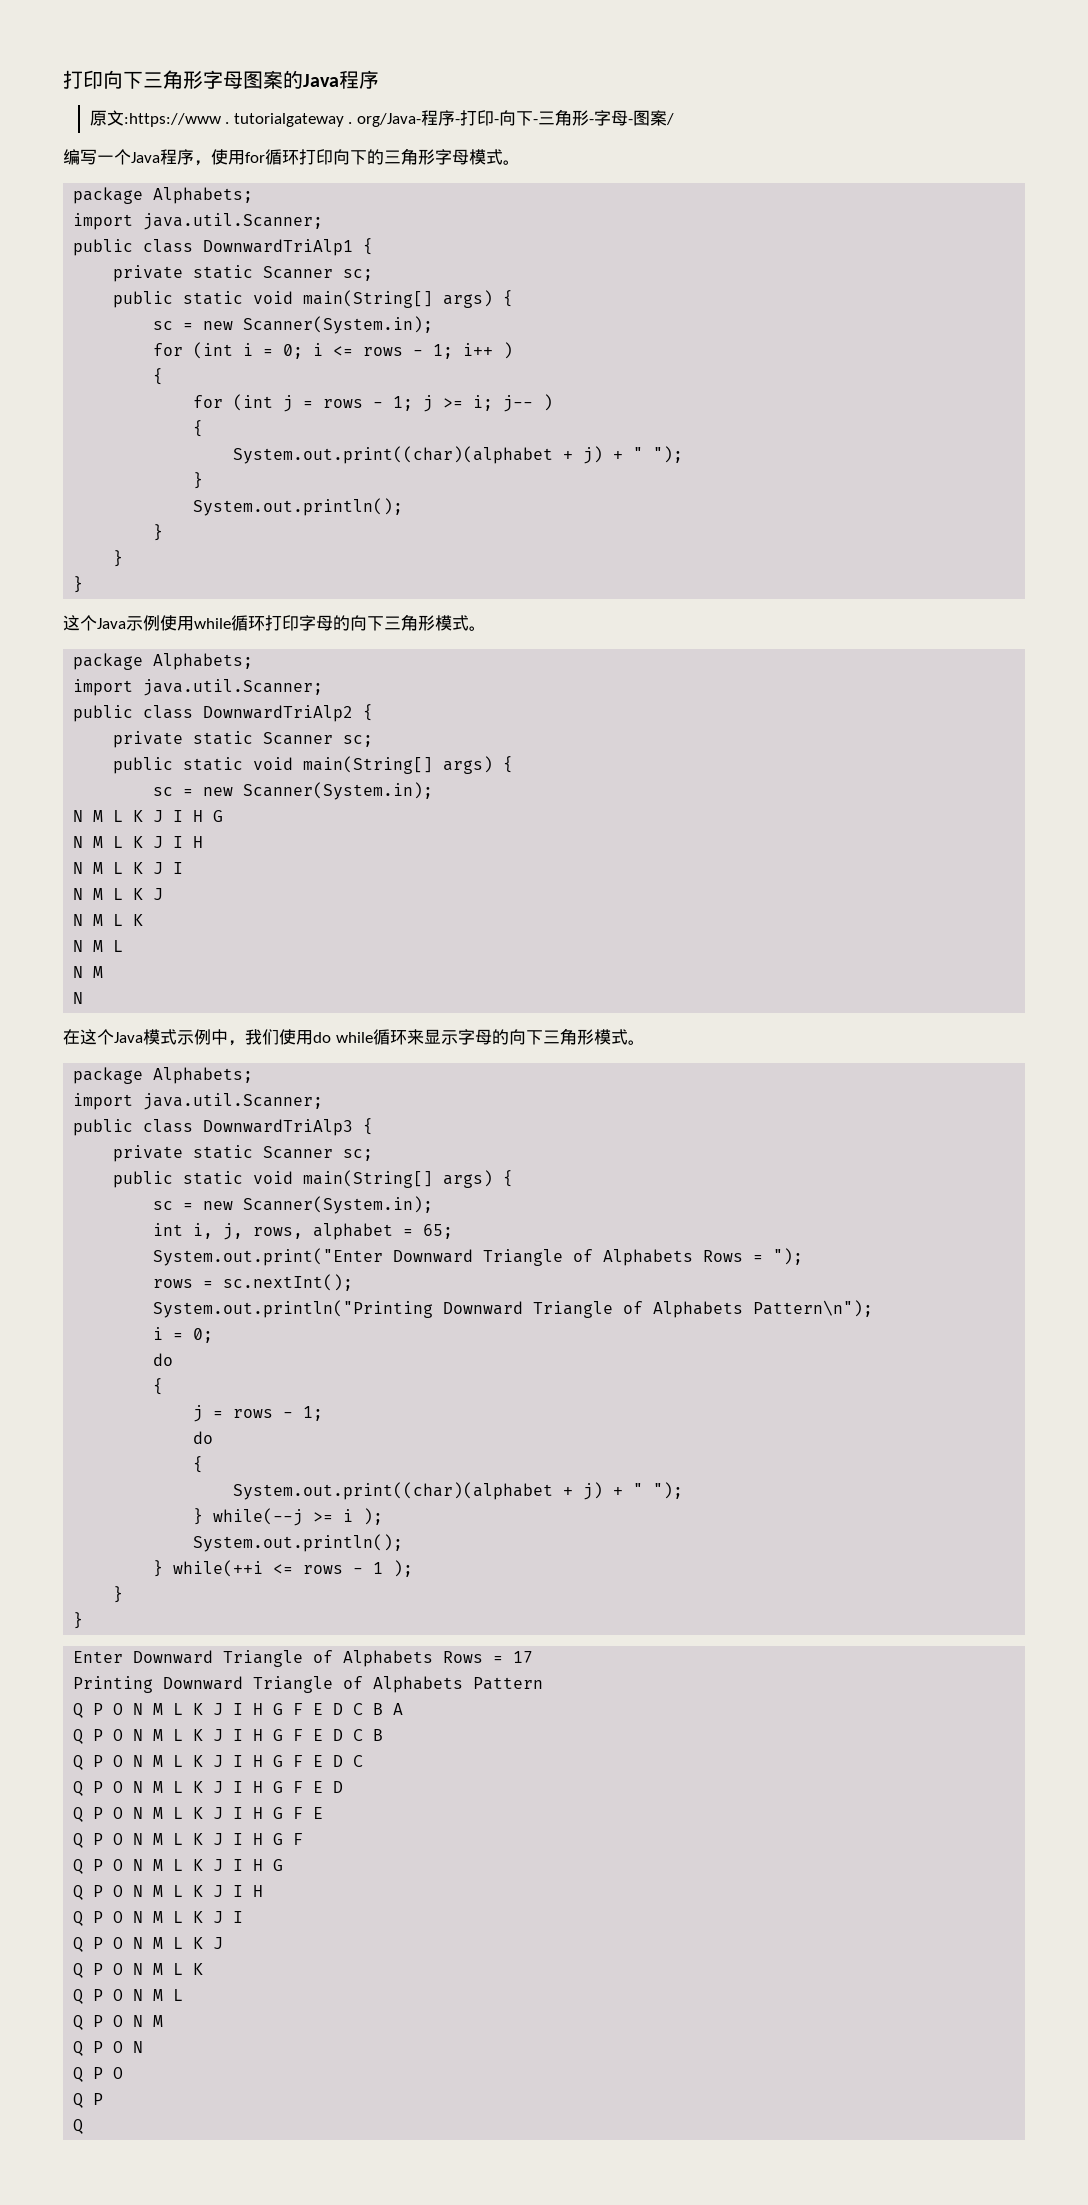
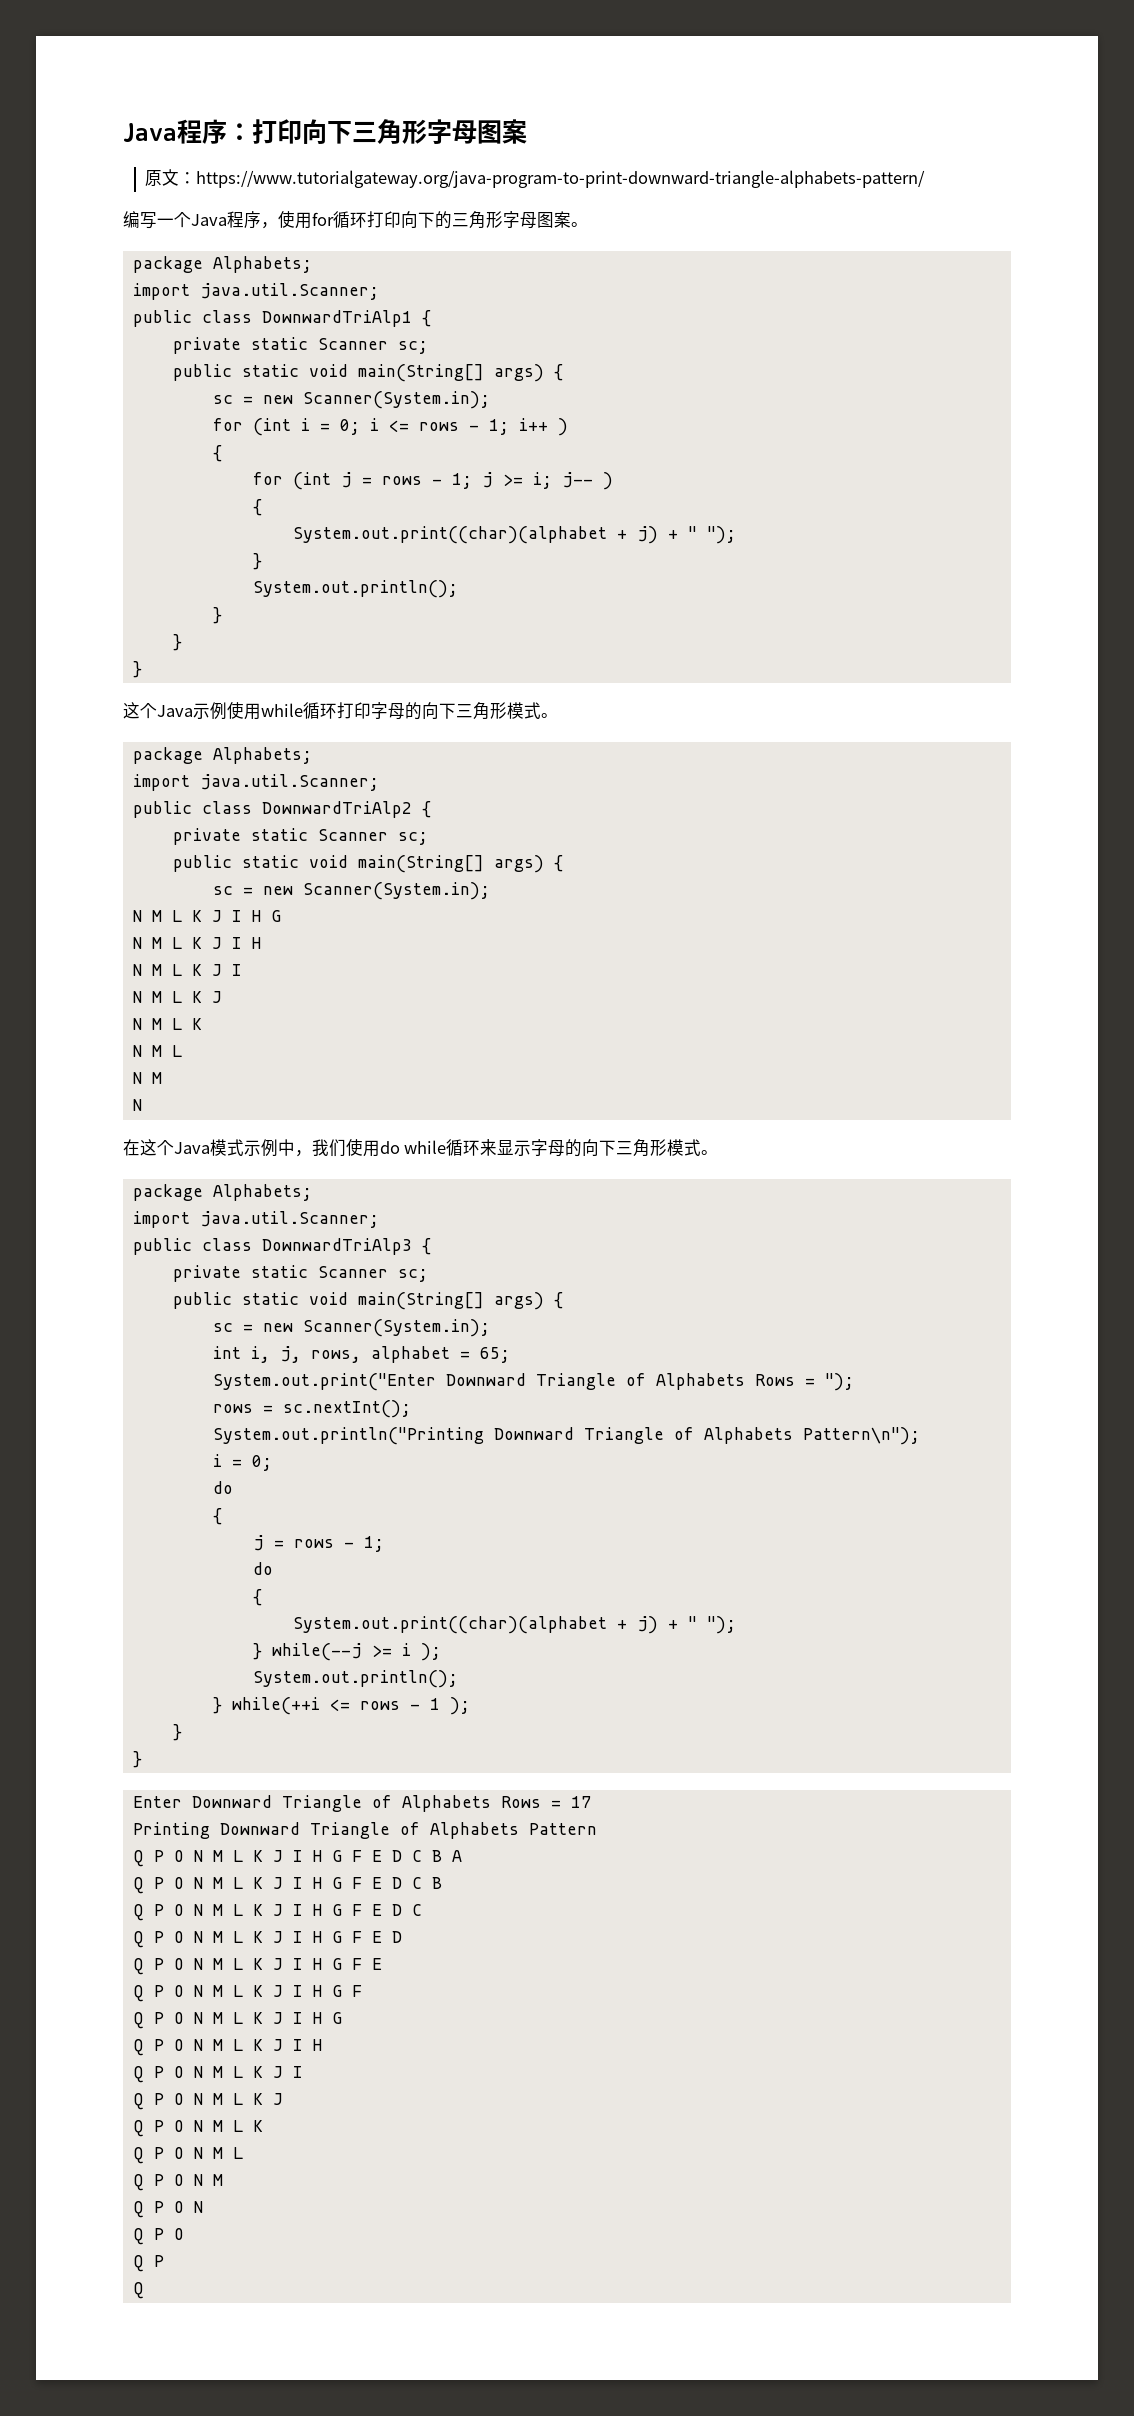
- 打印向下三角形字母图案的Java程序
+ Java程序：打印向下三角形字母图案
- 原文:https://www . tutorialgateway . org/Java-程序-打印-向下-三角形-字母-图案/
+ 原文：https://www.tutorialgateway.org/java-program-to-print-downward-triangle-alphabets-pattern/
- 编写一个Java程序，使用for循环打印向下的三角形字母模式。
+ 编写一个Java程序，使用for循环打印向下的三角形字母图案。

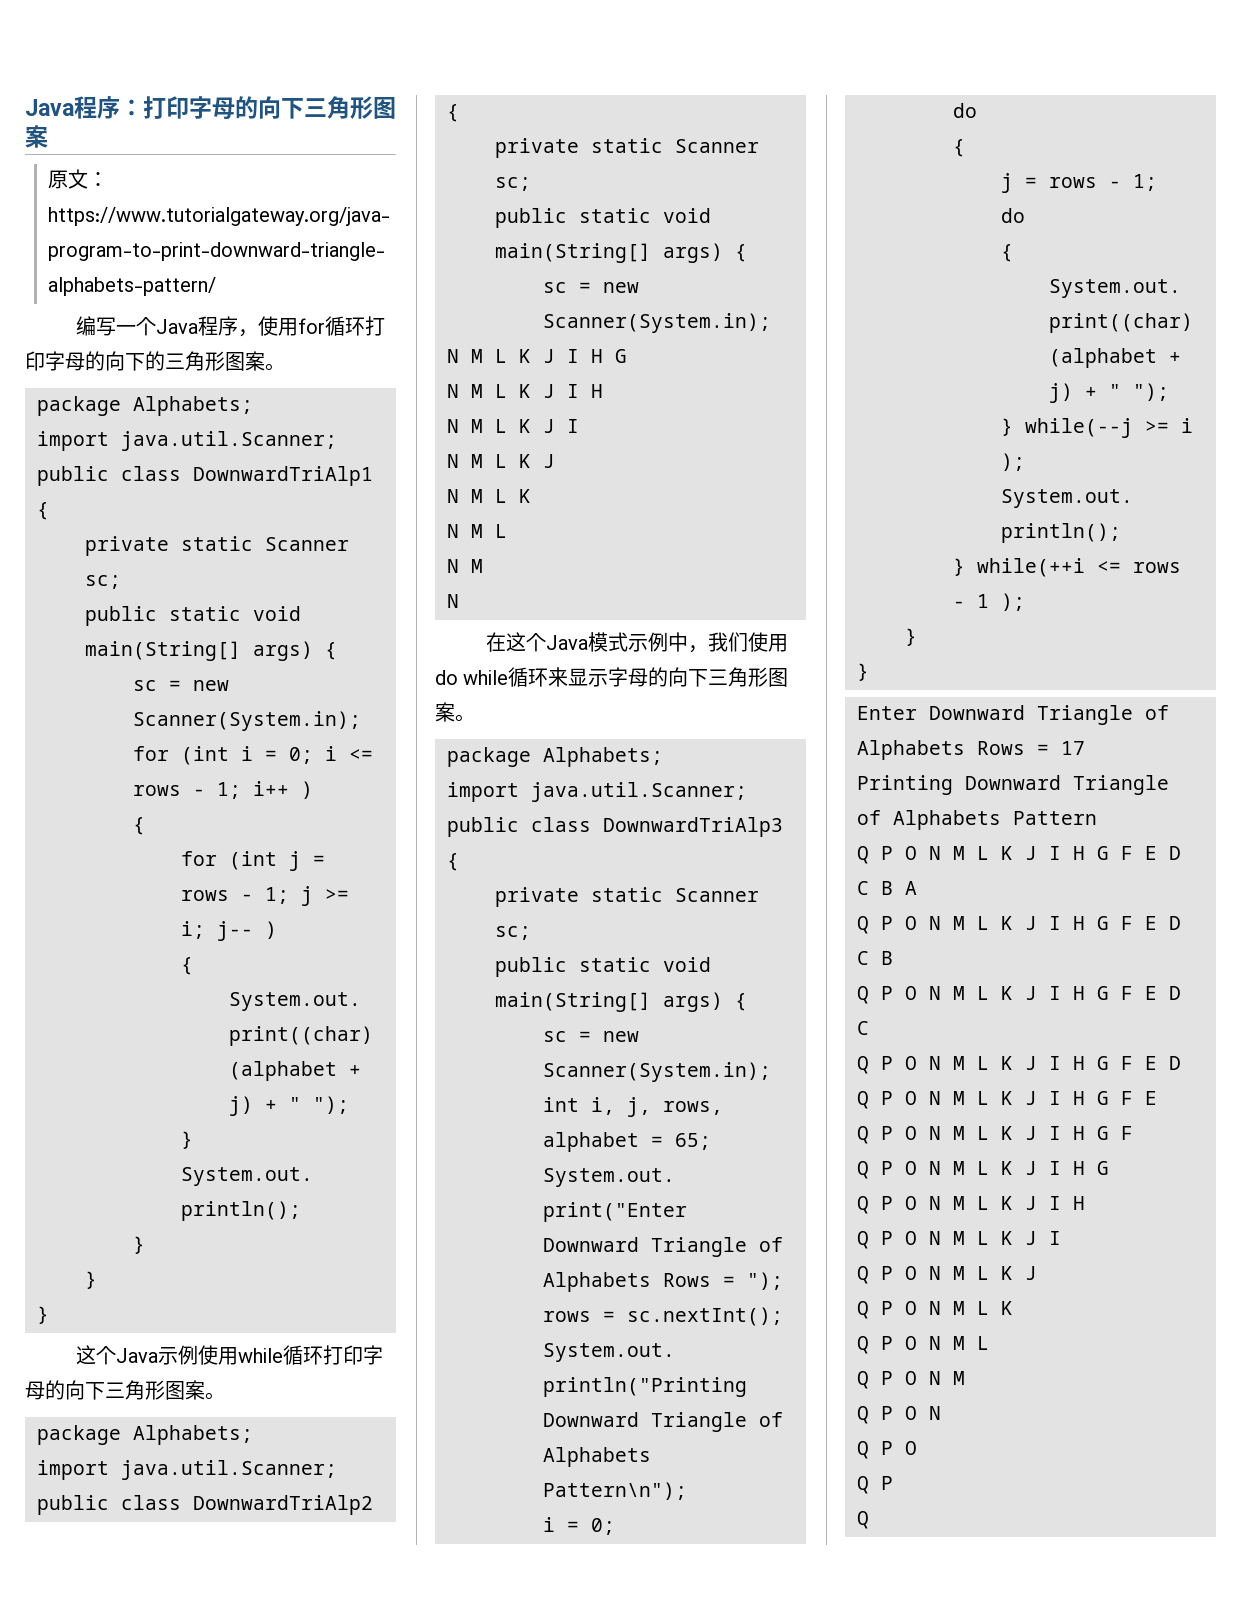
- Java程序：打印向下三角形字母图案
+ Java程序：打印字母的向下三角形图案
- 编写一个Java程序，使用for循环打印向下的三角形字母图案。
+ 编写一个Java程序，使用for循环打印字母的向下的三角形图案。
- 这个Java示例使用while循环打印字母的向下三角形模式。
+ 这个Java示例使用while循环打印字母的向下三角形图案。
- 在这个Java模式示例中，我们使用do while循环来显示字母的向下三角形模式。
+ 在这个Java模式示例中，我们使用do while循环来显示字母的向下三角形图案。

